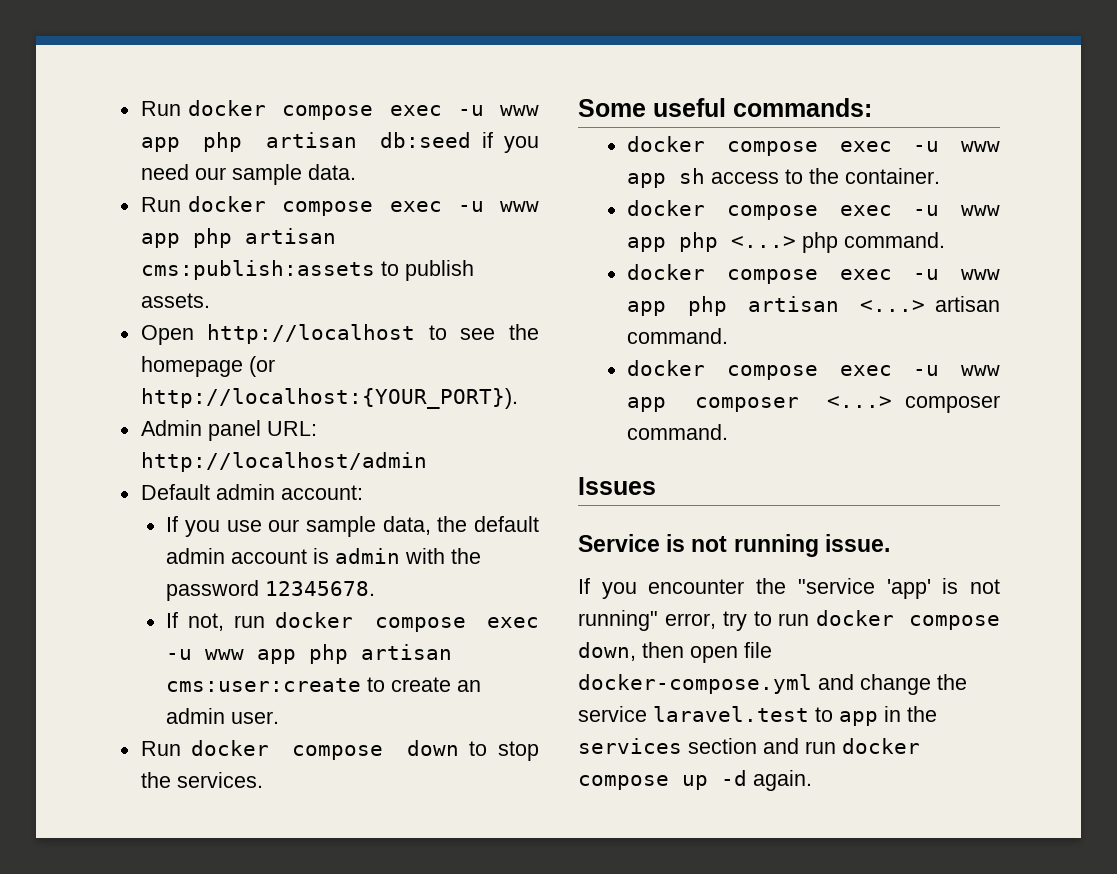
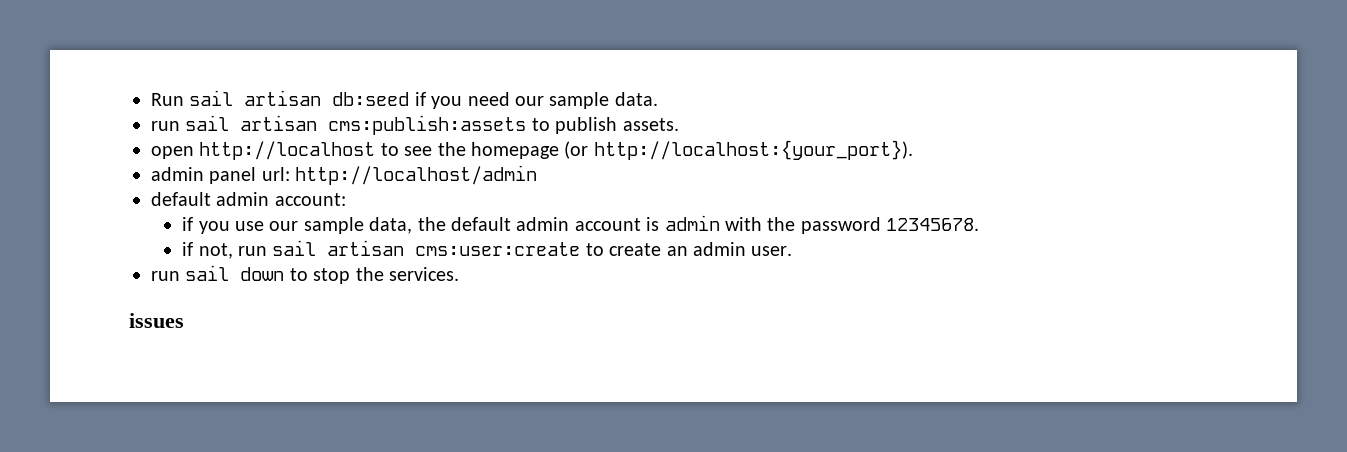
- Run docker compose exec -u www app php artisan db:seed if you need our sample data.
+ Run sail artisan db:seed if you need our sample data.
- Run docker compose exec -u www app php artisan cms:publish:assets to publish assets.
+ run sail artisan cms:publish:assets to publish assets.
- Open http://localhost to see the homepage (or http://localhost:{YOUR_PORT}).
- Admin panel URL: http://localhost/admin
+ open http://localhost to see the homepage (or http://localhost:{your_port}).
+ admin panel url: http://localhost/admin
- Default admin account:
+ default admin account:
- If you use our sample data, the default admin account is admin with the password 12345678.
+ if you use our sample data, the default admin account is admin with the password 12345678.
- If not, run docker compose exec -u www app php artisan cms:user:create to create an admin user.
+ if not, run sail artisan cms:user:create to create an admin user.
- Run docker compose down to stop the services.
+ run sail down to stop the services.
- Some useful commands:
- docker compose exec -u www app sh access to the container.
- docker compose exec -u www app php <...> php command.
- docker compose exec -u www app php artisan <...> artisan command.
- docker compose exec -u www app composer <...> composer command.
- Issues
- Service is not running issue.
- If you encounter the "service 'app' is not running" error, try to run docker compose down, then open file docker-compose.yml and change the service laravel.test to app in the services section and run docker compose up -d again.
+ issues

